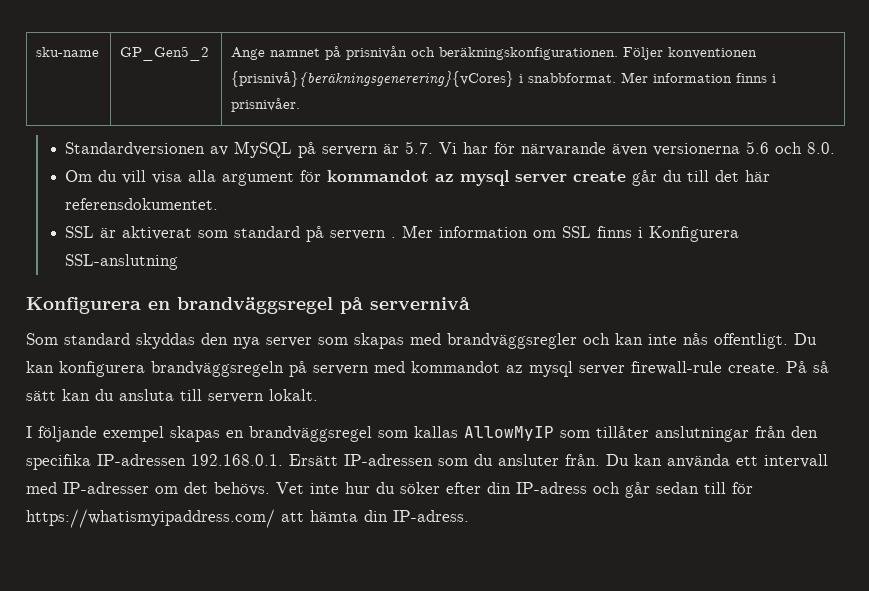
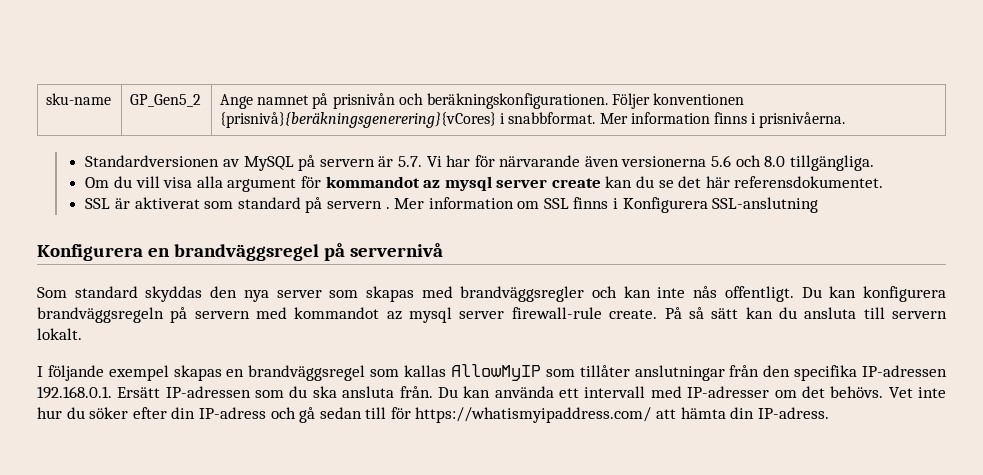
- sku-name | GP_Gen5_2 | Ange namnet på prisnivån och beräkningskonfigurationen. Följer konventionen {prisnivå}{beräkningsgenerering}{vCores} i snabbformat. Mer information finns i prisnivåer.
+ sku-name | GP_Gen5_2 | Ange namnet på prisnivån och beräkningskonfigurationen. Följer konventionen {prisnivå}{beräkningsgenerering}{vCores} i snabbformat. Mer information finns i prisnivåerna.
- Standardversionen av MySQL på servern är 5.7. Vi har för närvarande även versionerna 5.6 och 8.0.
+ Standardversionen av MySQL på servern är 5.7. Vi har för närvarande även versionerna 5.6 och 8.0 tillgängliga.
- Om du vill visa alla argument för kommandot az mysql server create går du till det här referensdokumentet.
+ Om du vill visa alla argument för kommandot az mysql server create kan du se det här referensdokumentet.
- I följande exempel skapas en brandväggsregel som kallas AllowMyIP som tillåter anslutningar från den specifika IP-adressen 192.168.0.1. Ersätt IP-adressen som du ansluter från.
+ I följande exempel skapas en brandväggsregel som kallas AllowMyIP som tillåter anslutningar från den specifika IP-adressen 192.168.0.1. Ersätt IP-adressen som du ska ansluta från.
- Vet inte hur du söker efter din IP-adress och går sedan till för https://whatismyipaddress.com/ att hämta din IP-adress.
+ Vet inte hur du söker efter din IP-adress och gå sedan till för https://whatismyipaddress.com/ att hämta din IP-adress.

